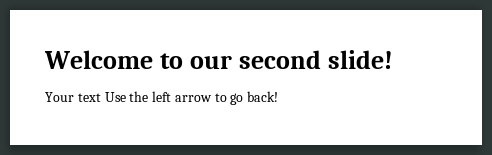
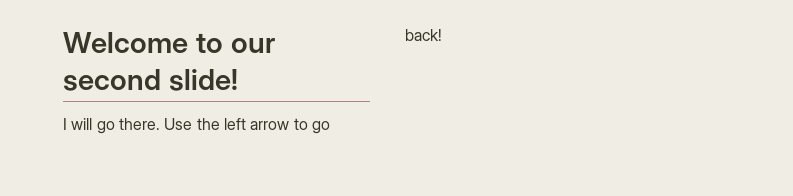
- Your text Use the left arrow to go back!
+ I will go there. Use the left arrow to go back!

